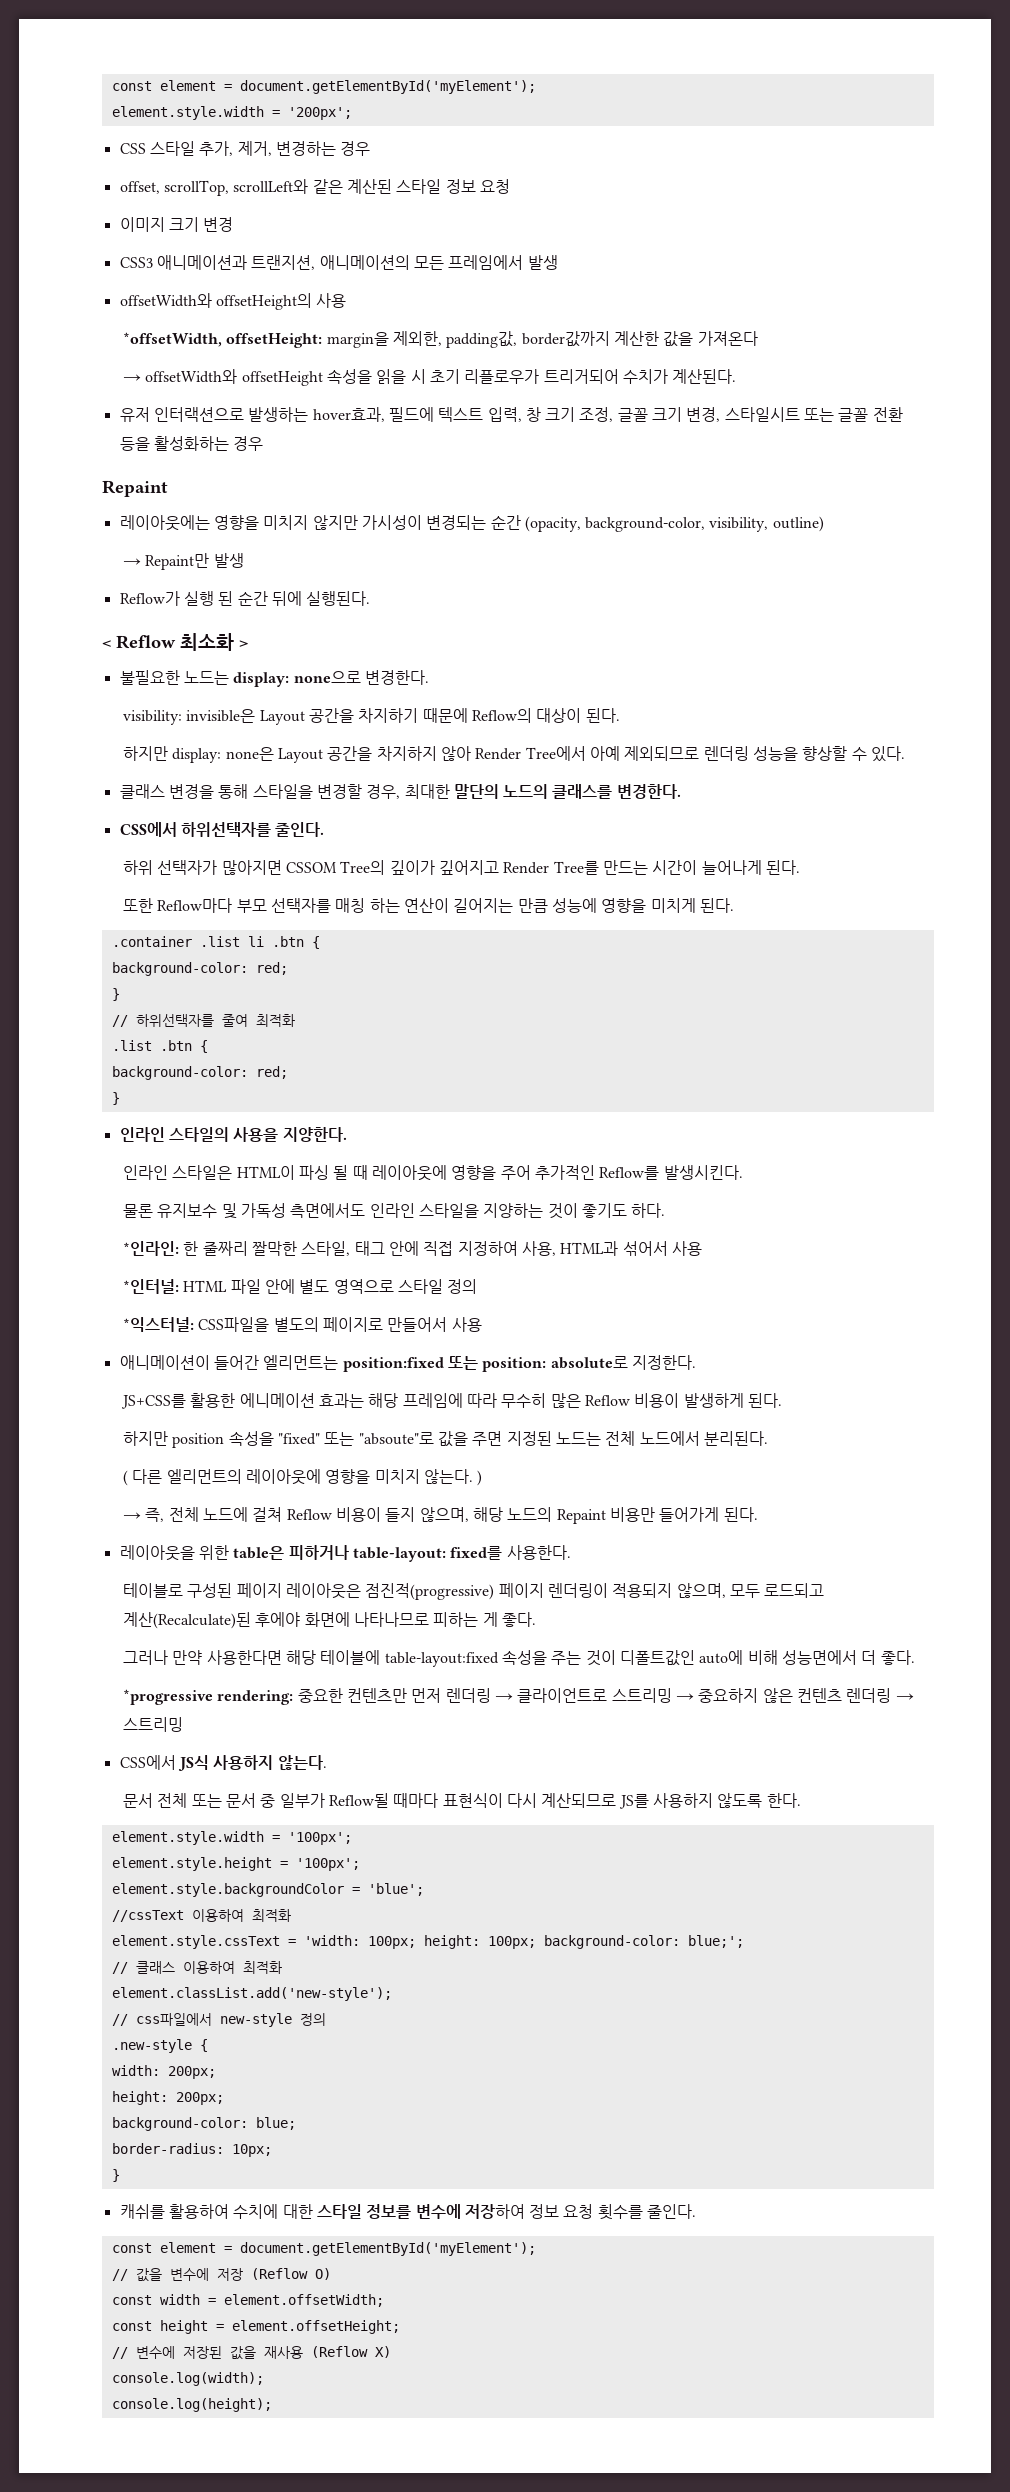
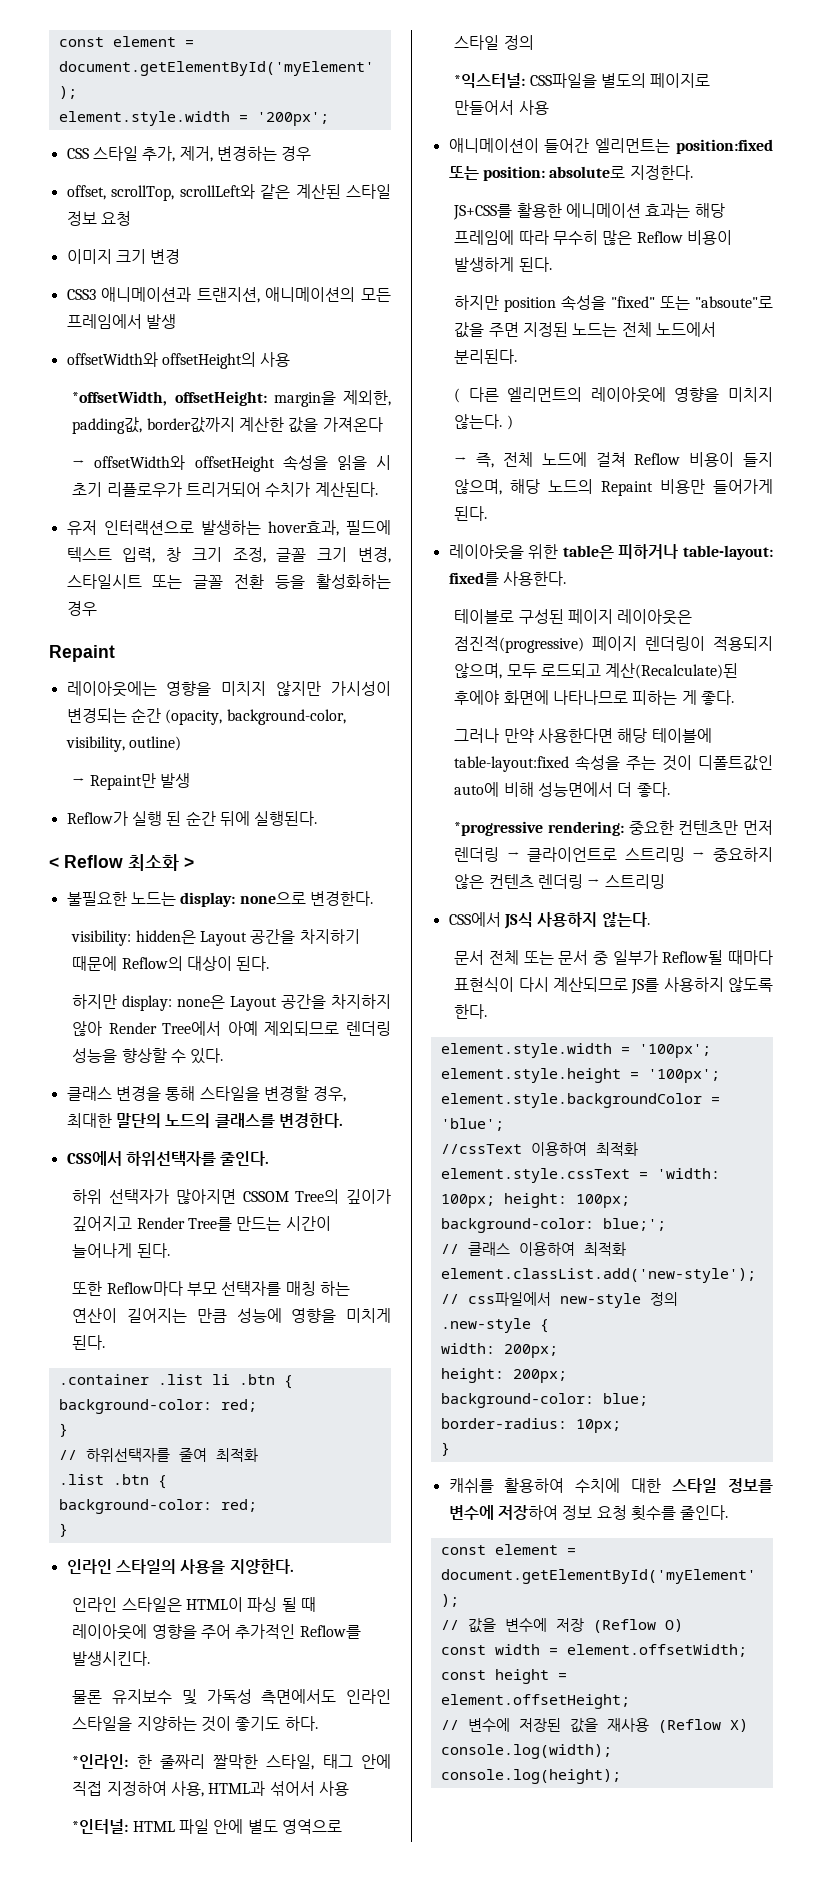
- visibility: invisible은 Layout 공간을 차지하기 때문에 Reflow의 대상이 된다.
+ visibility: hidden은 Layout 공간을 차지하기 때문에 Reflow의 대상이 된다.

